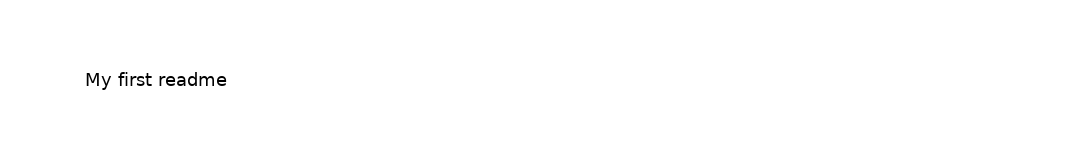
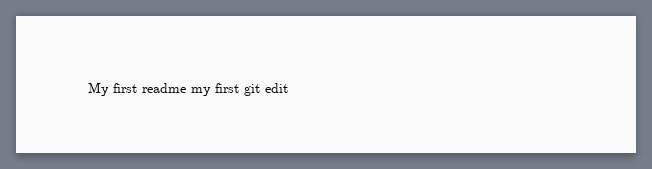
- My first readme
+ My first readme my first git edit

